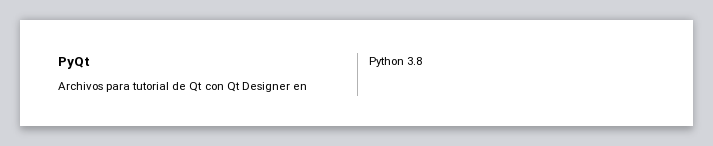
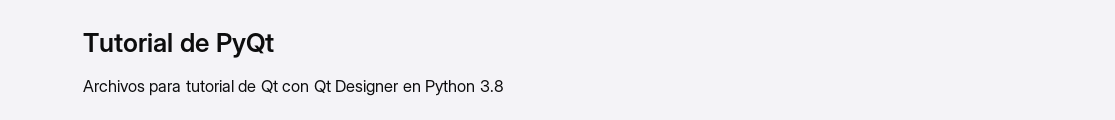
- PyQt
+ Tutorial de PyQt

